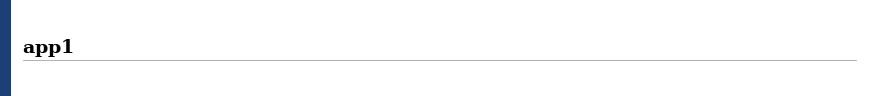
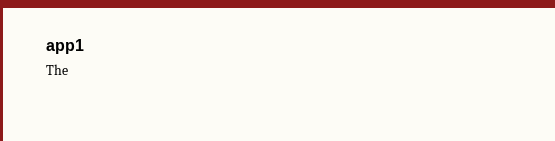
+ The

